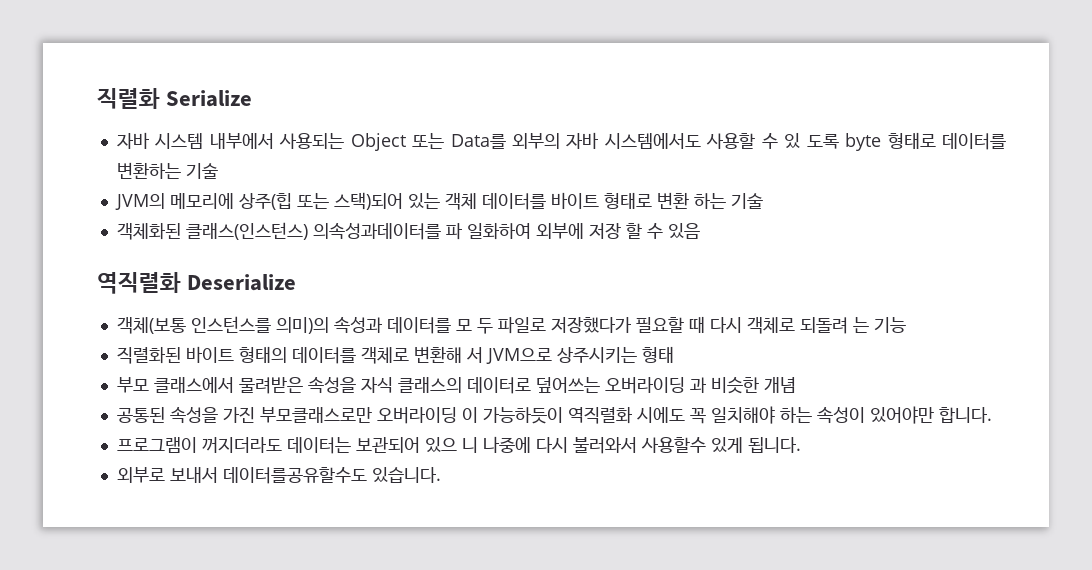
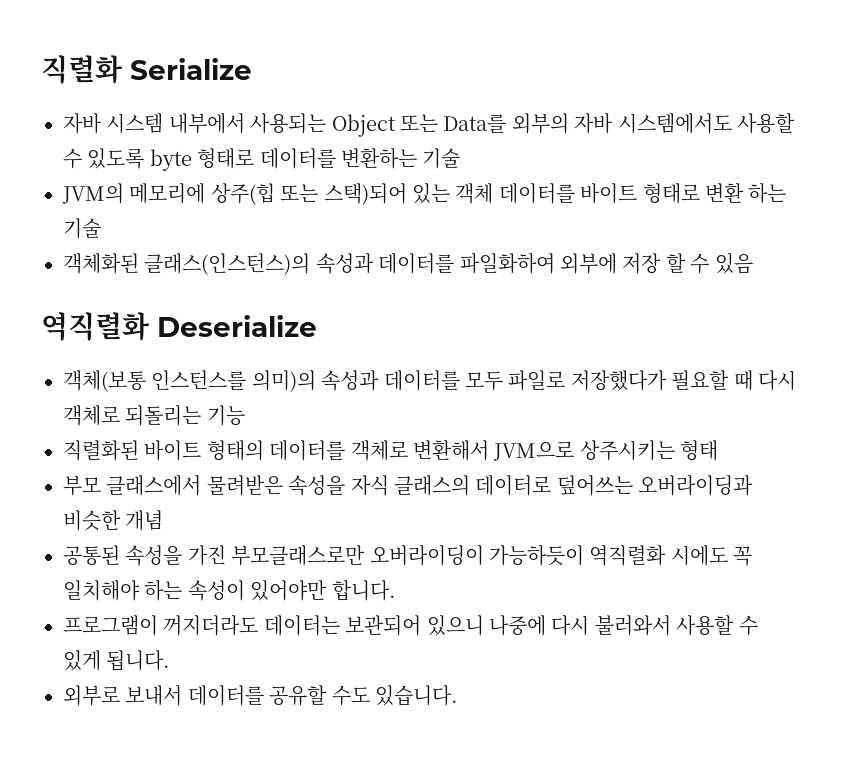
- 자바 시스템 내부에서 사용되는 Object 또는 Data를 외부의 자바 시스템에서도 사용할 수 있 도록 byte 형태로 데이터를 변환하는 기술
+ 자바 시스템 내부에서 사용되는 Object 또는 Data를 외부의 자바 시스템에서도 사용할 수 있도록 byte 형태로 데이터를 변환하는 기술
- 객체화된 클래스(인스턴스) 의속성과데이터를 파 일화하여 외부에 저장 할 수 있음
+ 객체화된 클래스(인스턴스)의 속성과 데이터를 파일화하여 외부에 저장 할 수 있음
- 객체(보통 인스턴스를 의미)의 속성과 데이터를 모 두 파일로 저장했다가 필요할 때 다시 객체로 되돌려 는 기능
+ 객체(보통 인스턴스를 의미)의 속성과 데이터를 모두 파일로 저장했다가 필요할 때 다시 객체로 되돌리는 기능
- 직렬화된 바이트 형태의 데이터를 객체로 변환해 서 JVM으로 상주시키는 형태
+ 직렬화된 바이트 형태의 데이터를 객체로 변환해서 JVM으로 상주시키는 형태
- 부모 클래스에서 물려받은 속성을 자식 클래스의 데이터로 덮어쓰는 오버라이딩 과 비슷한 개념
+ 부모 클래스에서 물려받은 속성을 자식 클래스의 데이터로 덮어쓰는 오버라이딩과 비슷한 개념
- 공통된 속성을 가진 부모클래스로만 오버라이딩 이 가능하듯이 역직렬화 시에도 꼭 일치해야 하는 속성이 있어야만 합니다.
+ 공통된 속성을 가진 부모클래스로만 오버라이딩이 가능하듯이 역직렬화 시에도 꼭 일치해야 하는 속성이 있어야만 합니다.
- 프로그램이 꺼지더라도 데이터는 보관되어 있으 니 나중에 다시 불러와서 사용할수 있게 됩니다.
+ 프로그램이 꺼지더라도 데이터는 보관되어 있으니 나중에 다시 불러와서 사용할 수 있게 됩니다.
- 외부로 보내서 데이터를공유할수도 있습니다.
+ 외부로 보내서 데이터를 공유할 수도 있습니다.

